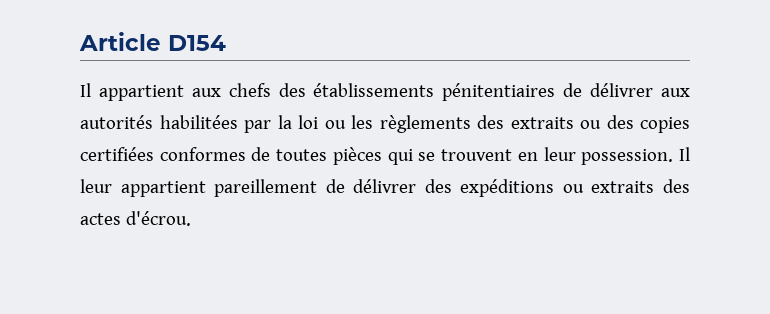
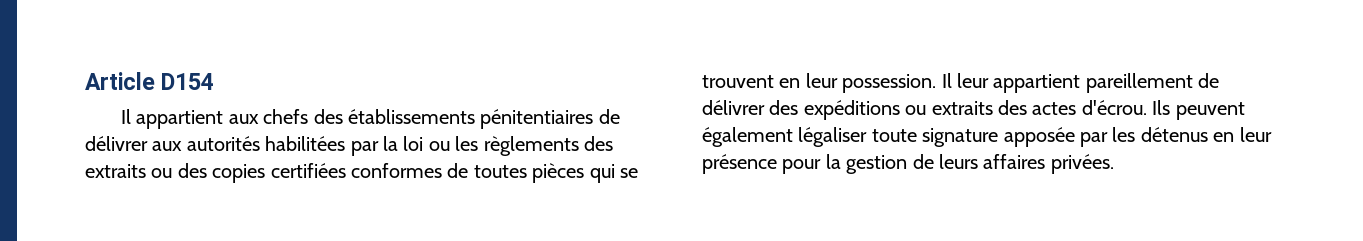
+ Ils peuvent également légaliser toute signature apposée par les détenus en leur présence pour la gestion de leurs affaires privées.

